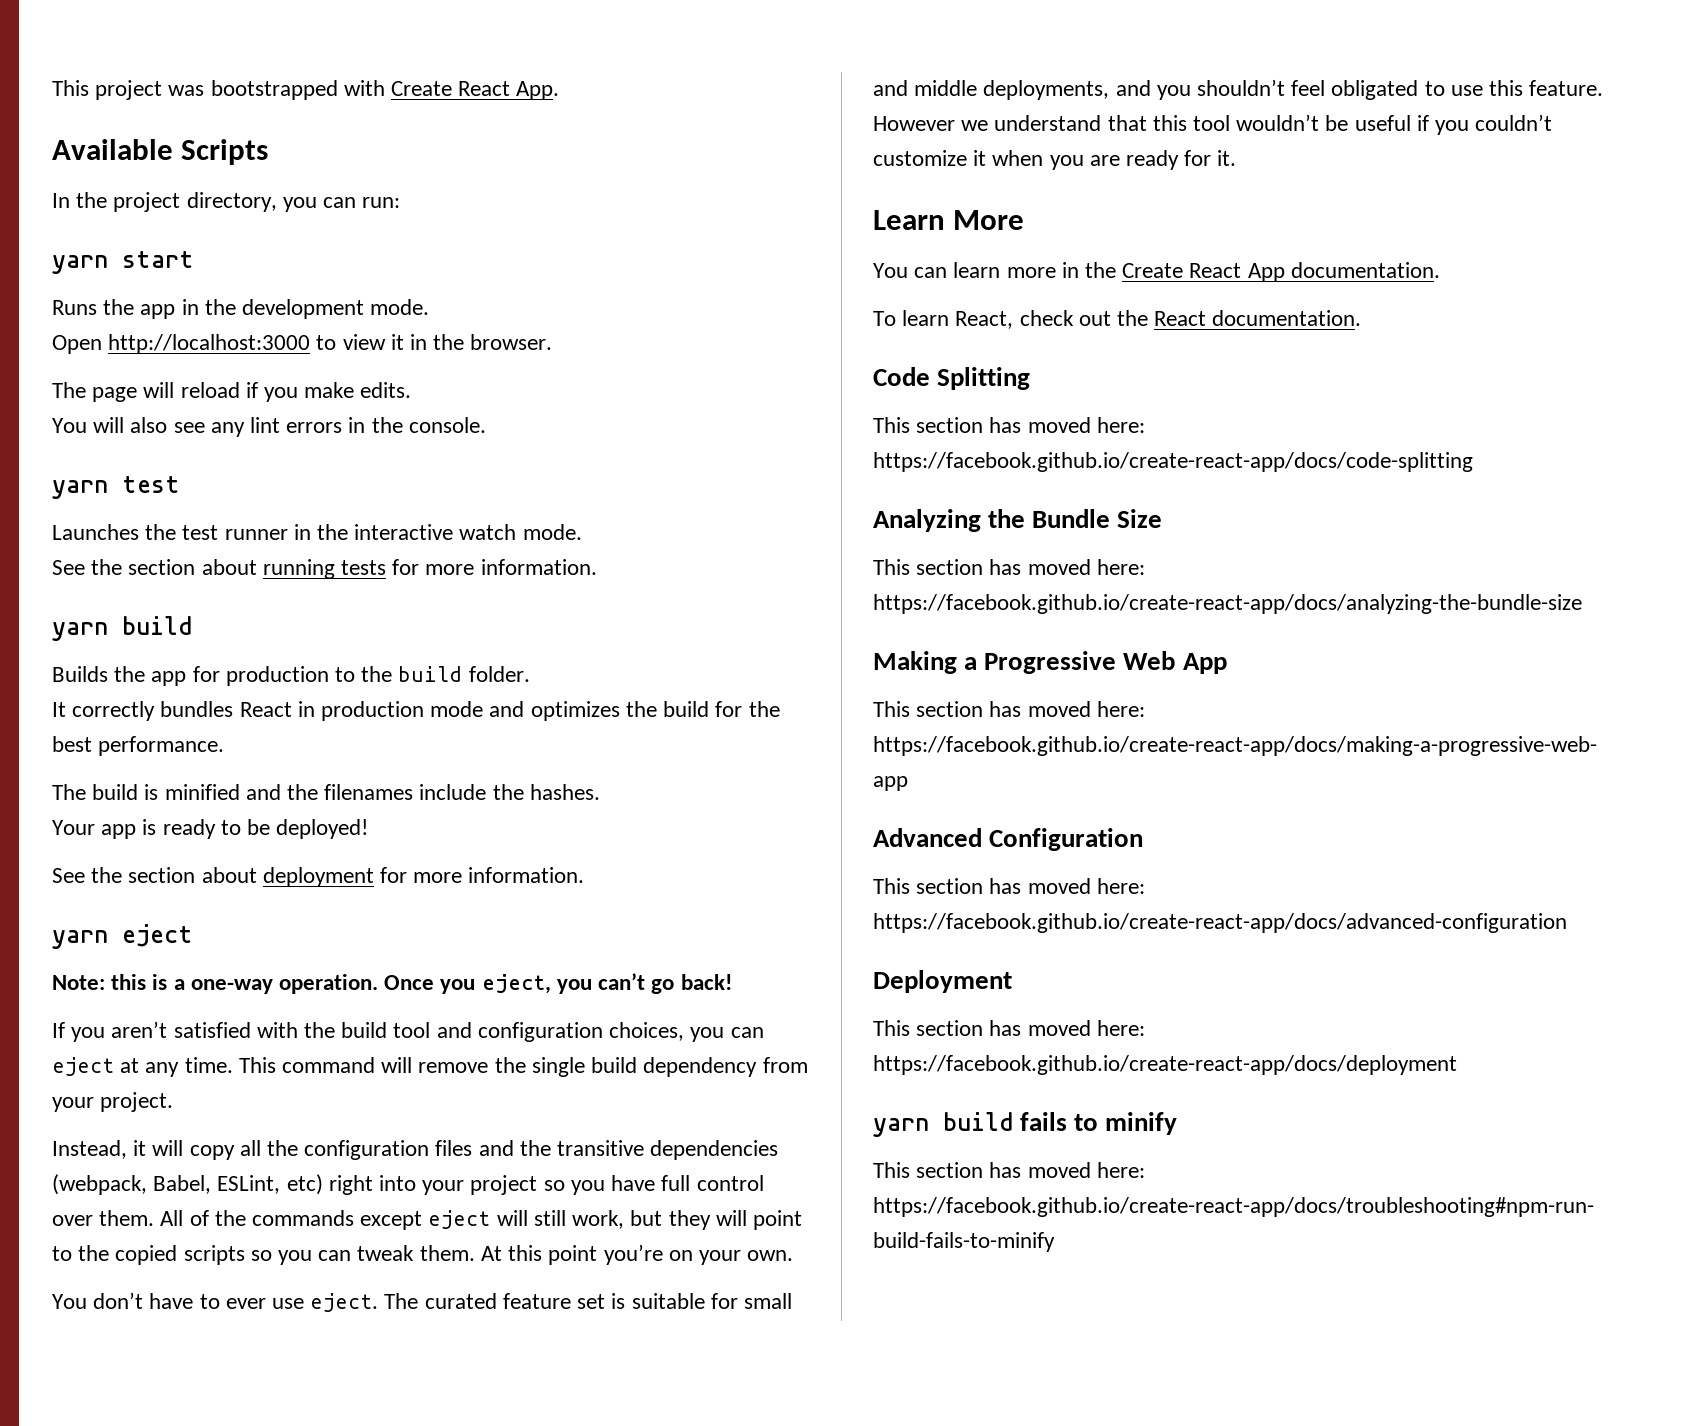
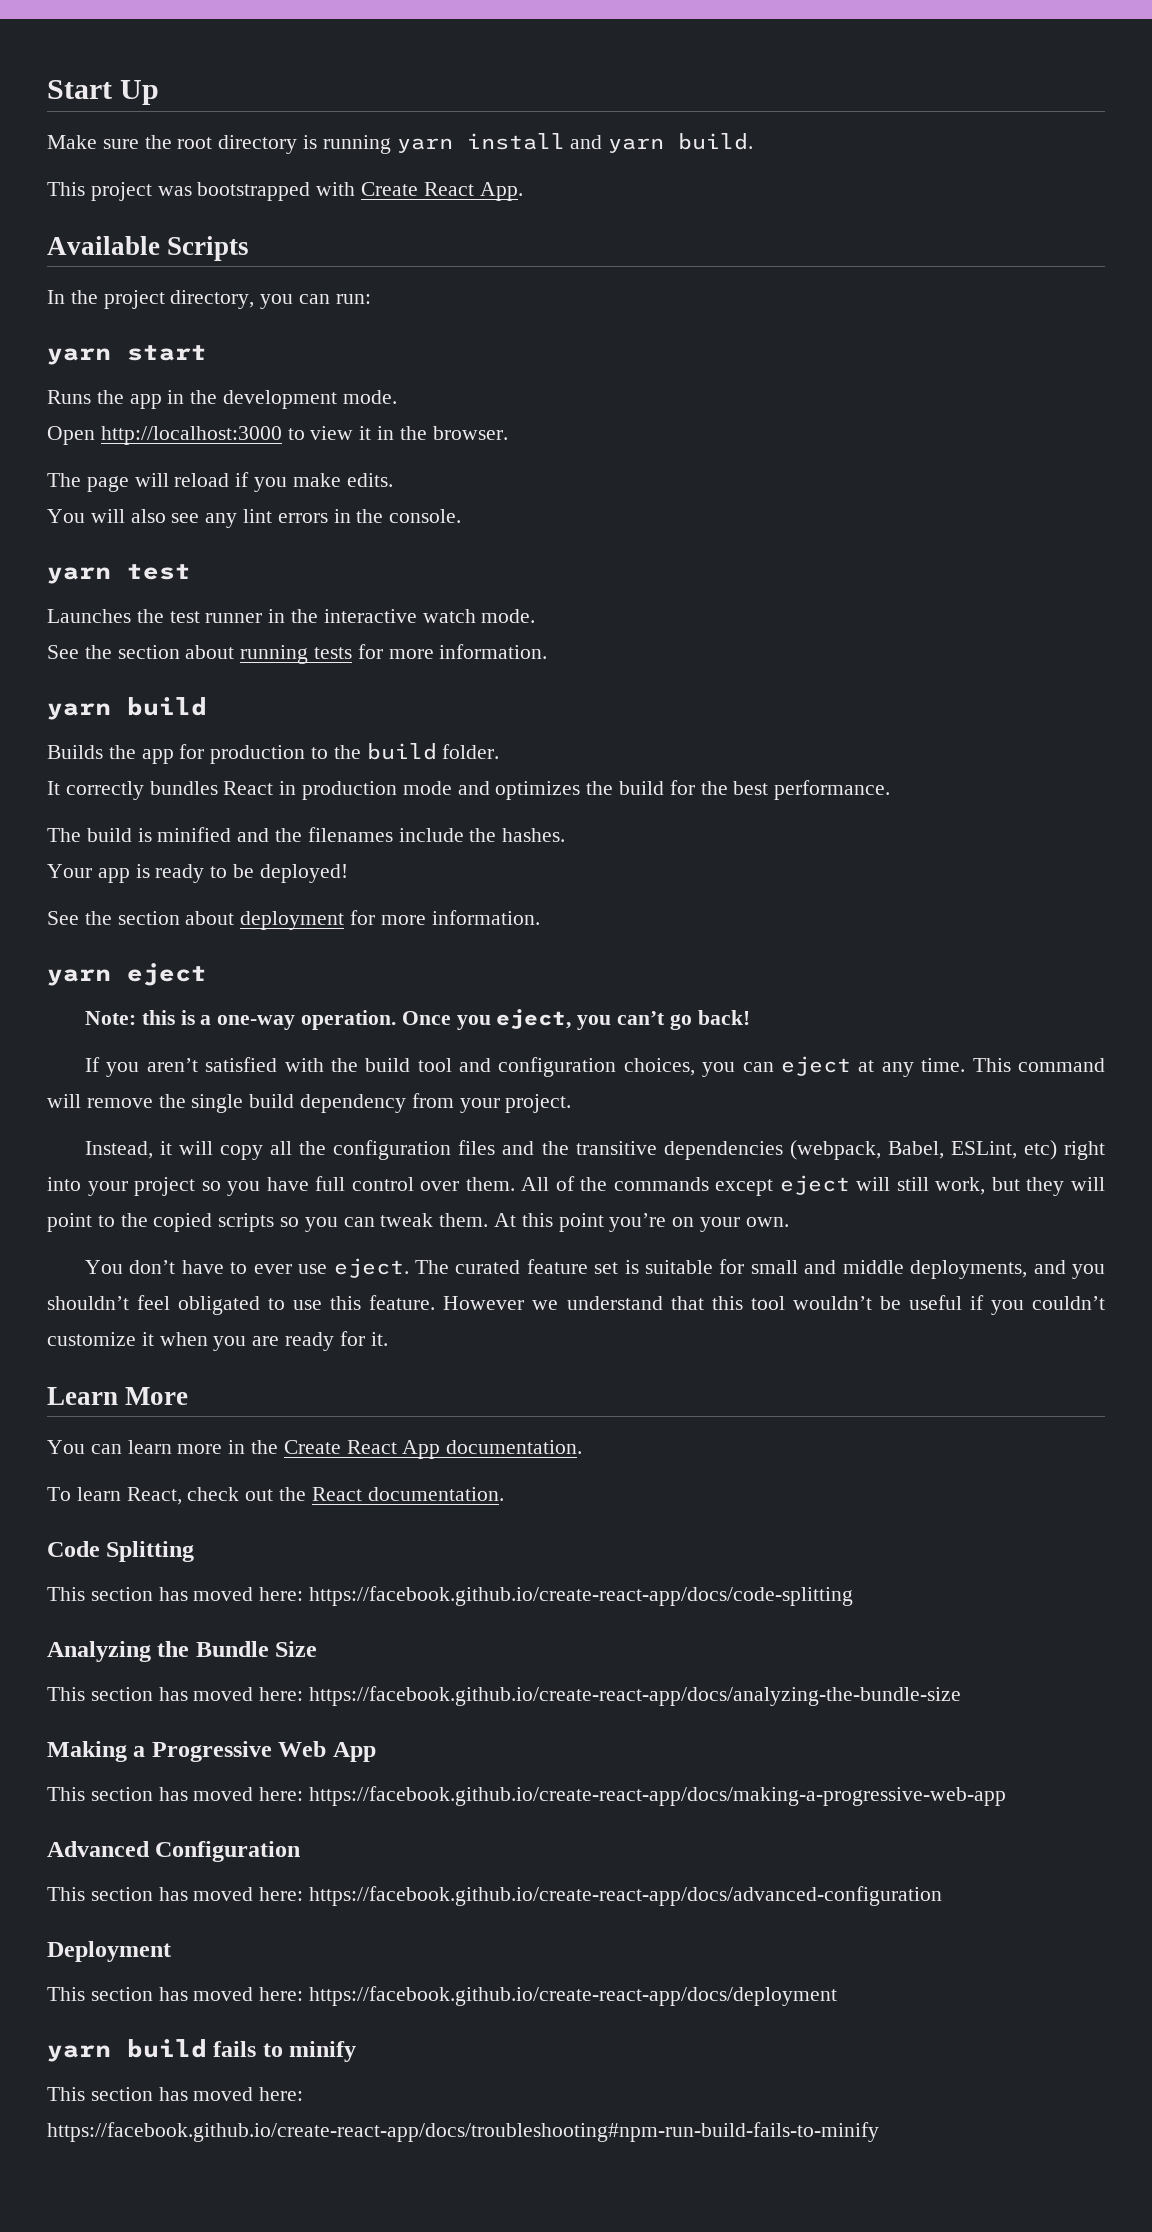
+ Start Up
+ Make sure the root directory is running yarn install and yarn build.

